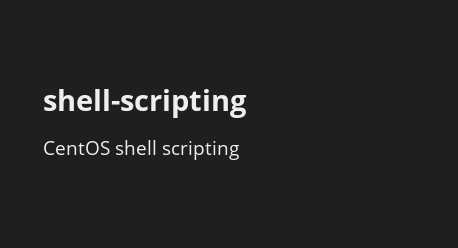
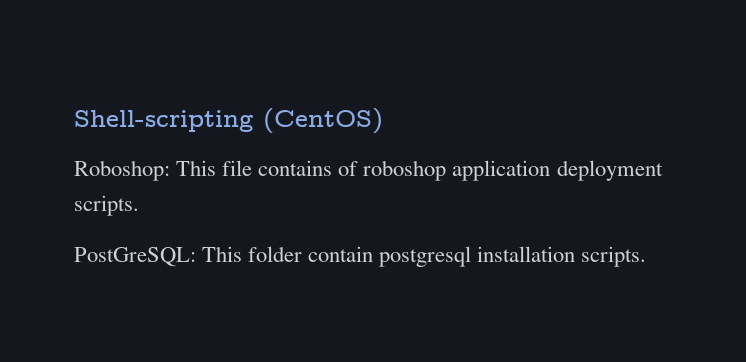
- shell-scripting
- CentOS shell scripting
+ Shell-scripting (CentOS)
+ Roboshop: This file contains of roboshop application deployment scripts.
+ PostGreSQL: This folder contain postgresql installation scripts.

